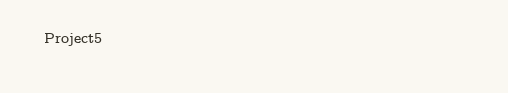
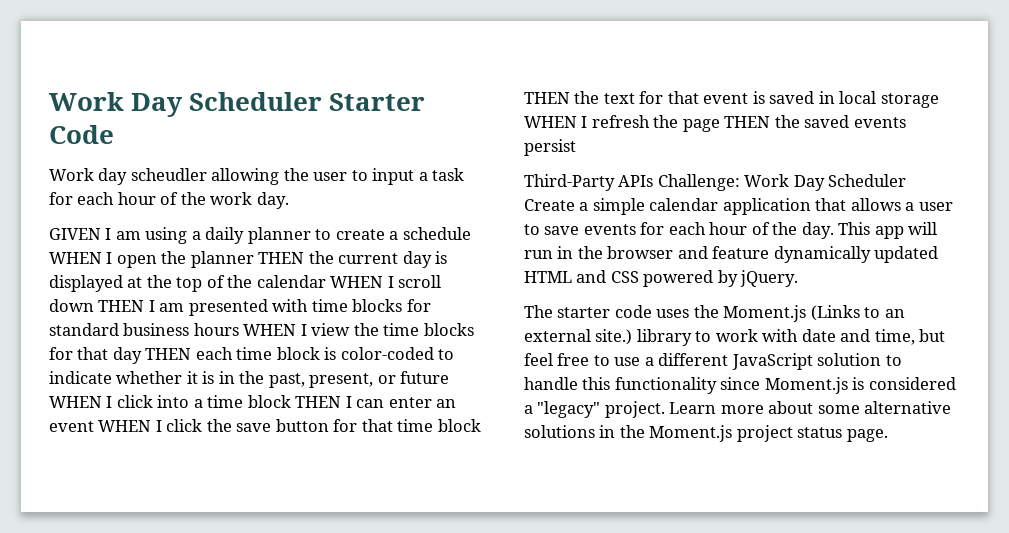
- Project5
+ Work Day Scheduler Starter Code
+ Work day scheudler allowing the user to input a task for each hour of the work day.
+ GIVEN I am using a daily planner to create a schedule WHEN I open the planner THEN the current day is displayed at the top of the calendar WHEN I scroll down THEN I am presented with time blocks for standard business hours WHEN I view the time blocks for that day THEN each time block is color-coded to indicate whether it is in the past, present, or future WHEN I click into a time block THEN I can enter an event WHEN I click the save button for that time block THEN the text for that event is saved in local storage WHEN I refresh the page THEN the saved events persist
+ Third-Party APIs Challenge: Work Day Scheduler Create a simple calendar application that allows a user to save events for each hour of the day. This app will run in the browser and feature dynamically updated HTML and CSS powered by jQuery.
+ The starter code uses the Moment.js (Links to an external site.) library to work with date and time, but feel free to use a different JavaScript solution to handle this functionality since Moment.js is considered a "legacy" project. Learn more about some alternative solutions in the Moment.js project status page.

